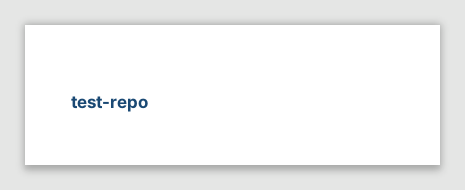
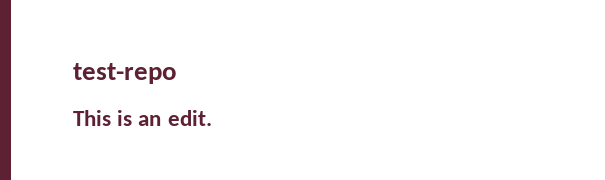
+ This is an edit.

